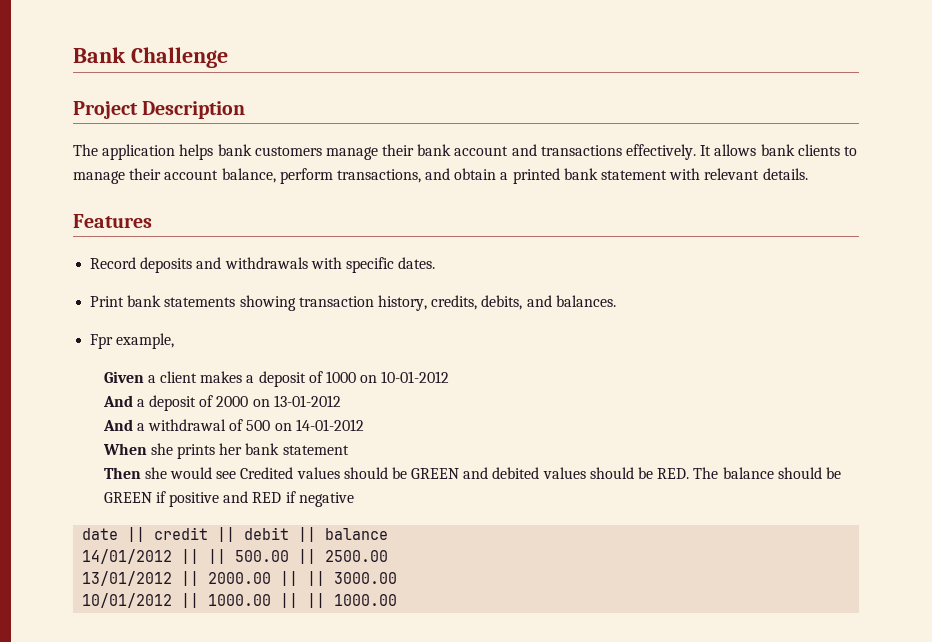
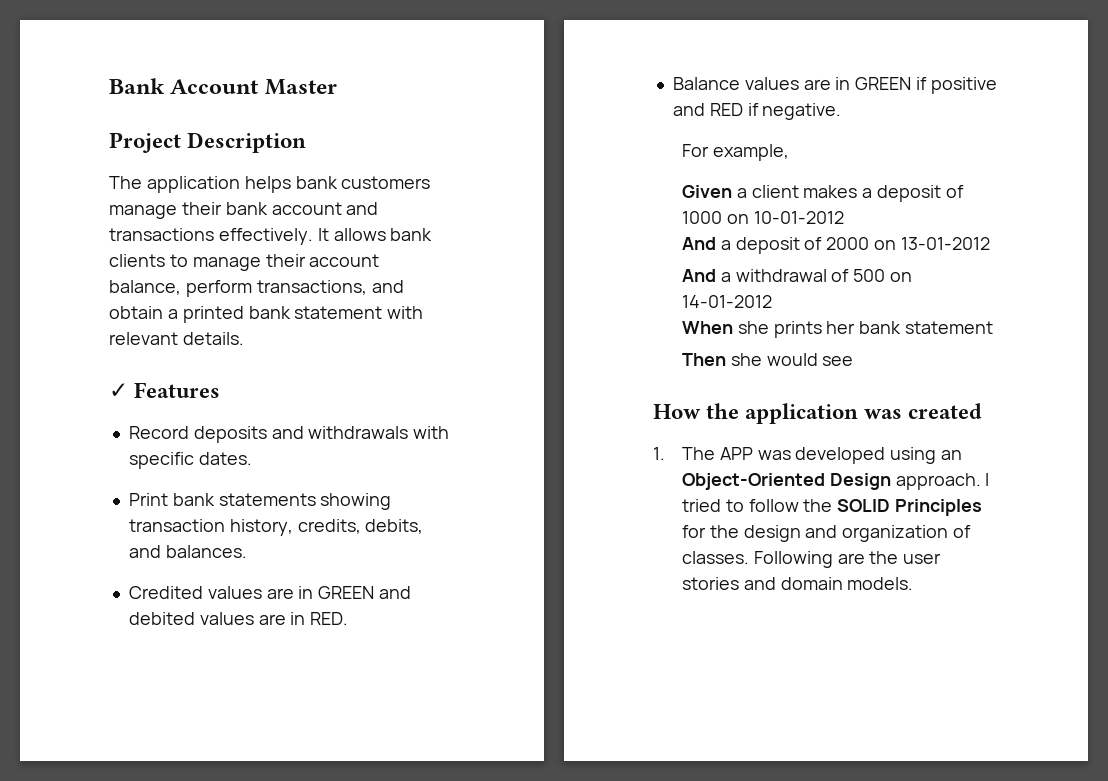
- Bank Challenge
+ Bank Account Master
- Features
+ ✓ Features
- Fpr example,
+ Credited values are in GREEN and debited values are in RED.
+ Balance values are in GREEN if positive and RED if negative.
+ For example,
- Then she would see Credited values should be GREEN and debited values should be RED. The balance should be GREEN if positive and RED if negative
- date || credit || debit || balance
- 14/01/2012 || || 500.00 || 2500.00
- 13/01/2012 || 2000.00 || || 3000.00
- 10/01/2012 || 1000.00 || || 1000.00
+ Then she would see
+ How the application was created
+ 1. The APP was developed using an Object-Oriented Design approach. I tried to follow the SOLID Principles for the design and organization of classes. Following are the user stories and domain models.

